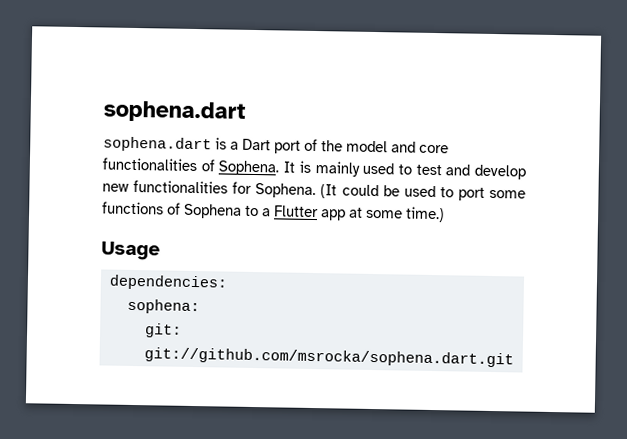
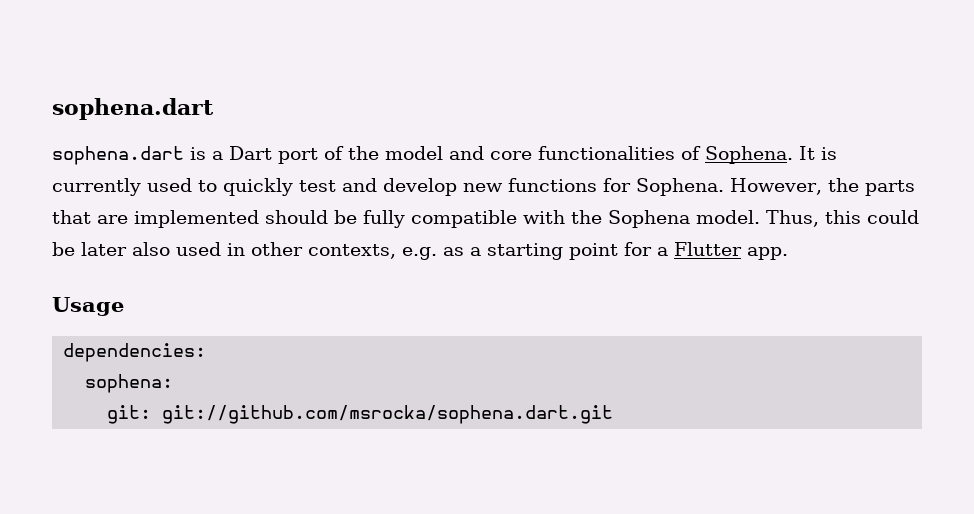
- It is mainly used to test and develop new functionalities for Sophena.
+ It is currently used to quickly test and develop new functions for Sophena.
- (It could be used to port some functions of Sophena to a Flutter app at some time.)
+ However, the parts that are implemented should be fully compatible with the Sophena model. Thus, this could be later also used in other contexts, e.g. as a starting point for a Flutter app.

